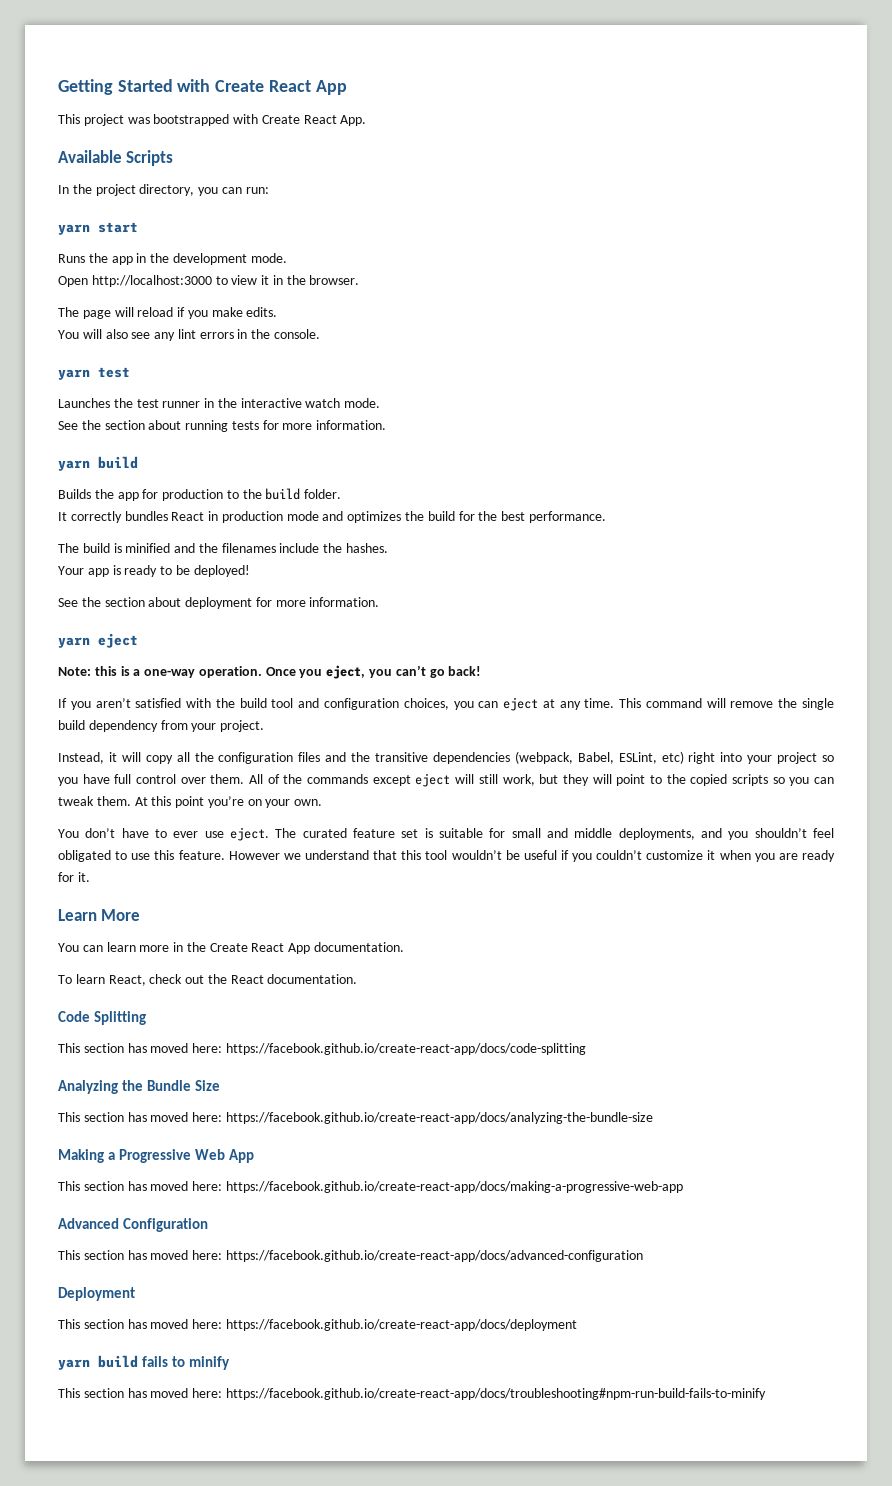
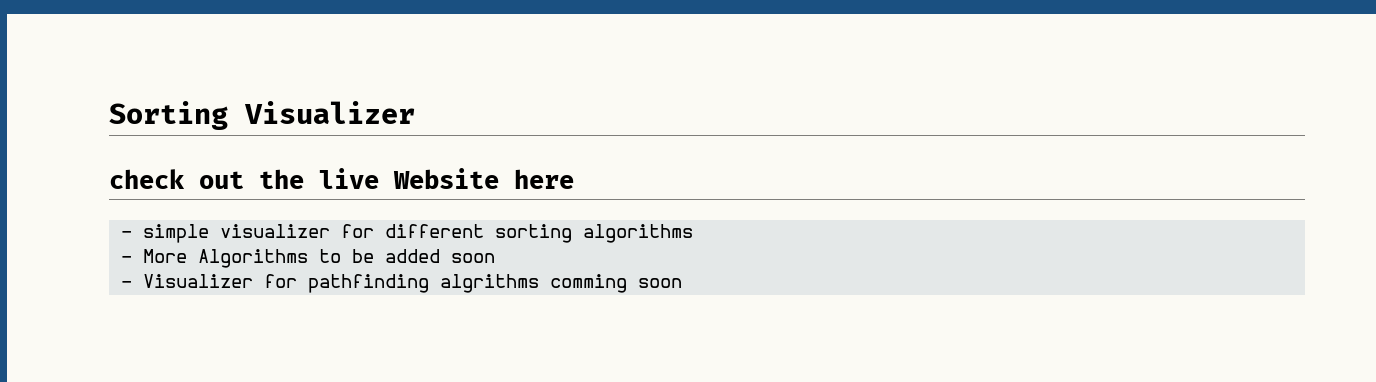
- Getting Started with Create React App
- This project was bootstrapped with Create React App.
- Available Scripts
- In the project directory, you can run:
- yarn start
- Runs the app in the development mode.
- Open http://localhost:3000 to view it in the browser.
- The page will reload if you make edits.
- You will also see any lint errors in the console.
- yarn test
- Launches the test runner in the interactive watch mode.
- See the section about running tests for more information.
- yarn build
- Builds the app for production to the build folder.
- It correctly bundles React in production mode and optimizes the build for the best performance.
- The build is minified and the filenames include the hashes.
- Your app is ready to be deployed!
- See the section about deployment for more information.
- yarn eject
- Note: this is a one-way operation. Once you eject, you can’t go back!
- If you aren’t satisfied with the build tool and configuration choices, you can eject at any time. This command will remove the single build dependency from your project.
- Instead, it will copy all the configuration files and the transitive dependencies (webpack, Babel, ESLint, etc) right into your project so you have full control over them. All of the commands except eject will still work, but they will point to the copied scripts so you can tweak them. At this point you’re on your own.
- You don’t have to ever use eject. The curated feature set is suitable for small and middle deployments, and you shouldn’t feel obligated to use this feature. However we understand that this tool wouldn’t be useful if you couldn’t customize it when you are ready for it.
- Learn More
- You can learn more in the Create React App documentation.
- To learn React, check out the React documentation.
- Code Splitting
- This section has moved here: https://facebook.github.io/create-react-app/docs/code-splitting
- Analyzing the Bundle Size
- This section has moved here: https://facebook.github.io/create-react-app/docs/analyzing-the-bundle-size
- Making a Progressive Web App
- This section has moved here: https://facebook.github.io/create-react-app/docs/making-a-progressive-web-app
- Advanced Configuration
- This section has moved here: https://facebook.github.io/create-react-app/docs/advanced-configuration
- Deployment
- This section has moved here: https://facebook.github.io/create-react-app/docs/deployment
- yarn build fails to minify
- This section has moved here: https://facebook.github.io/create-react-app/docs/troubleshooting#npm-run-build-fails-to-minify
+ Sorting Visualizer
+ check out the live Website here
+ - simple visualizer for different sorting algorithms
+ - More Algorithms to be added soon
+ - Visualizer for pathfinding algrithms comming soon

